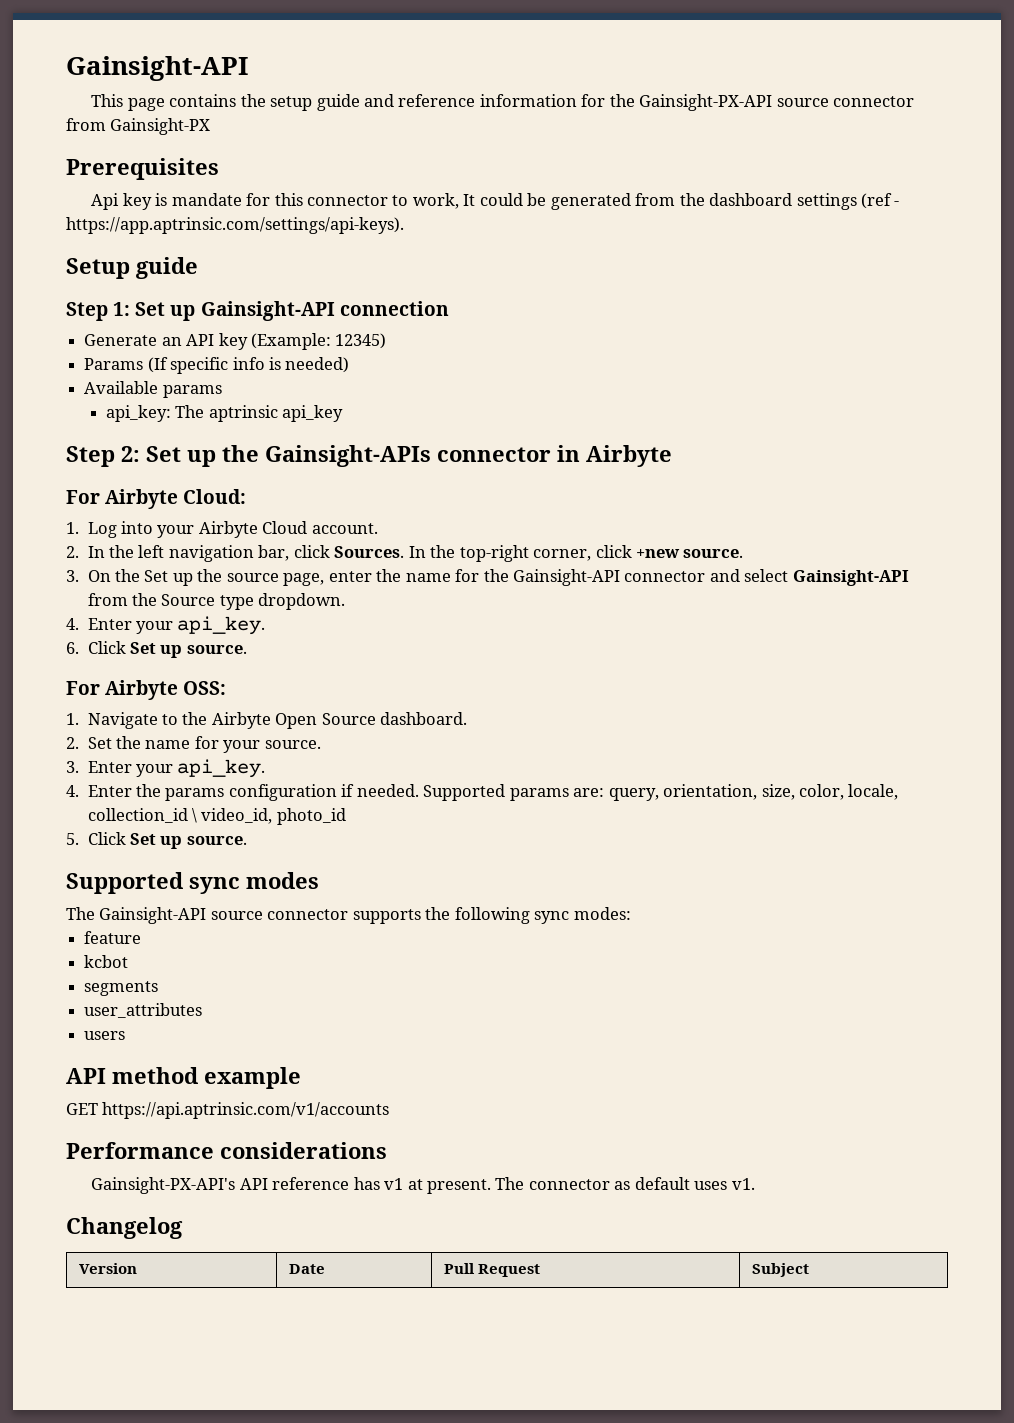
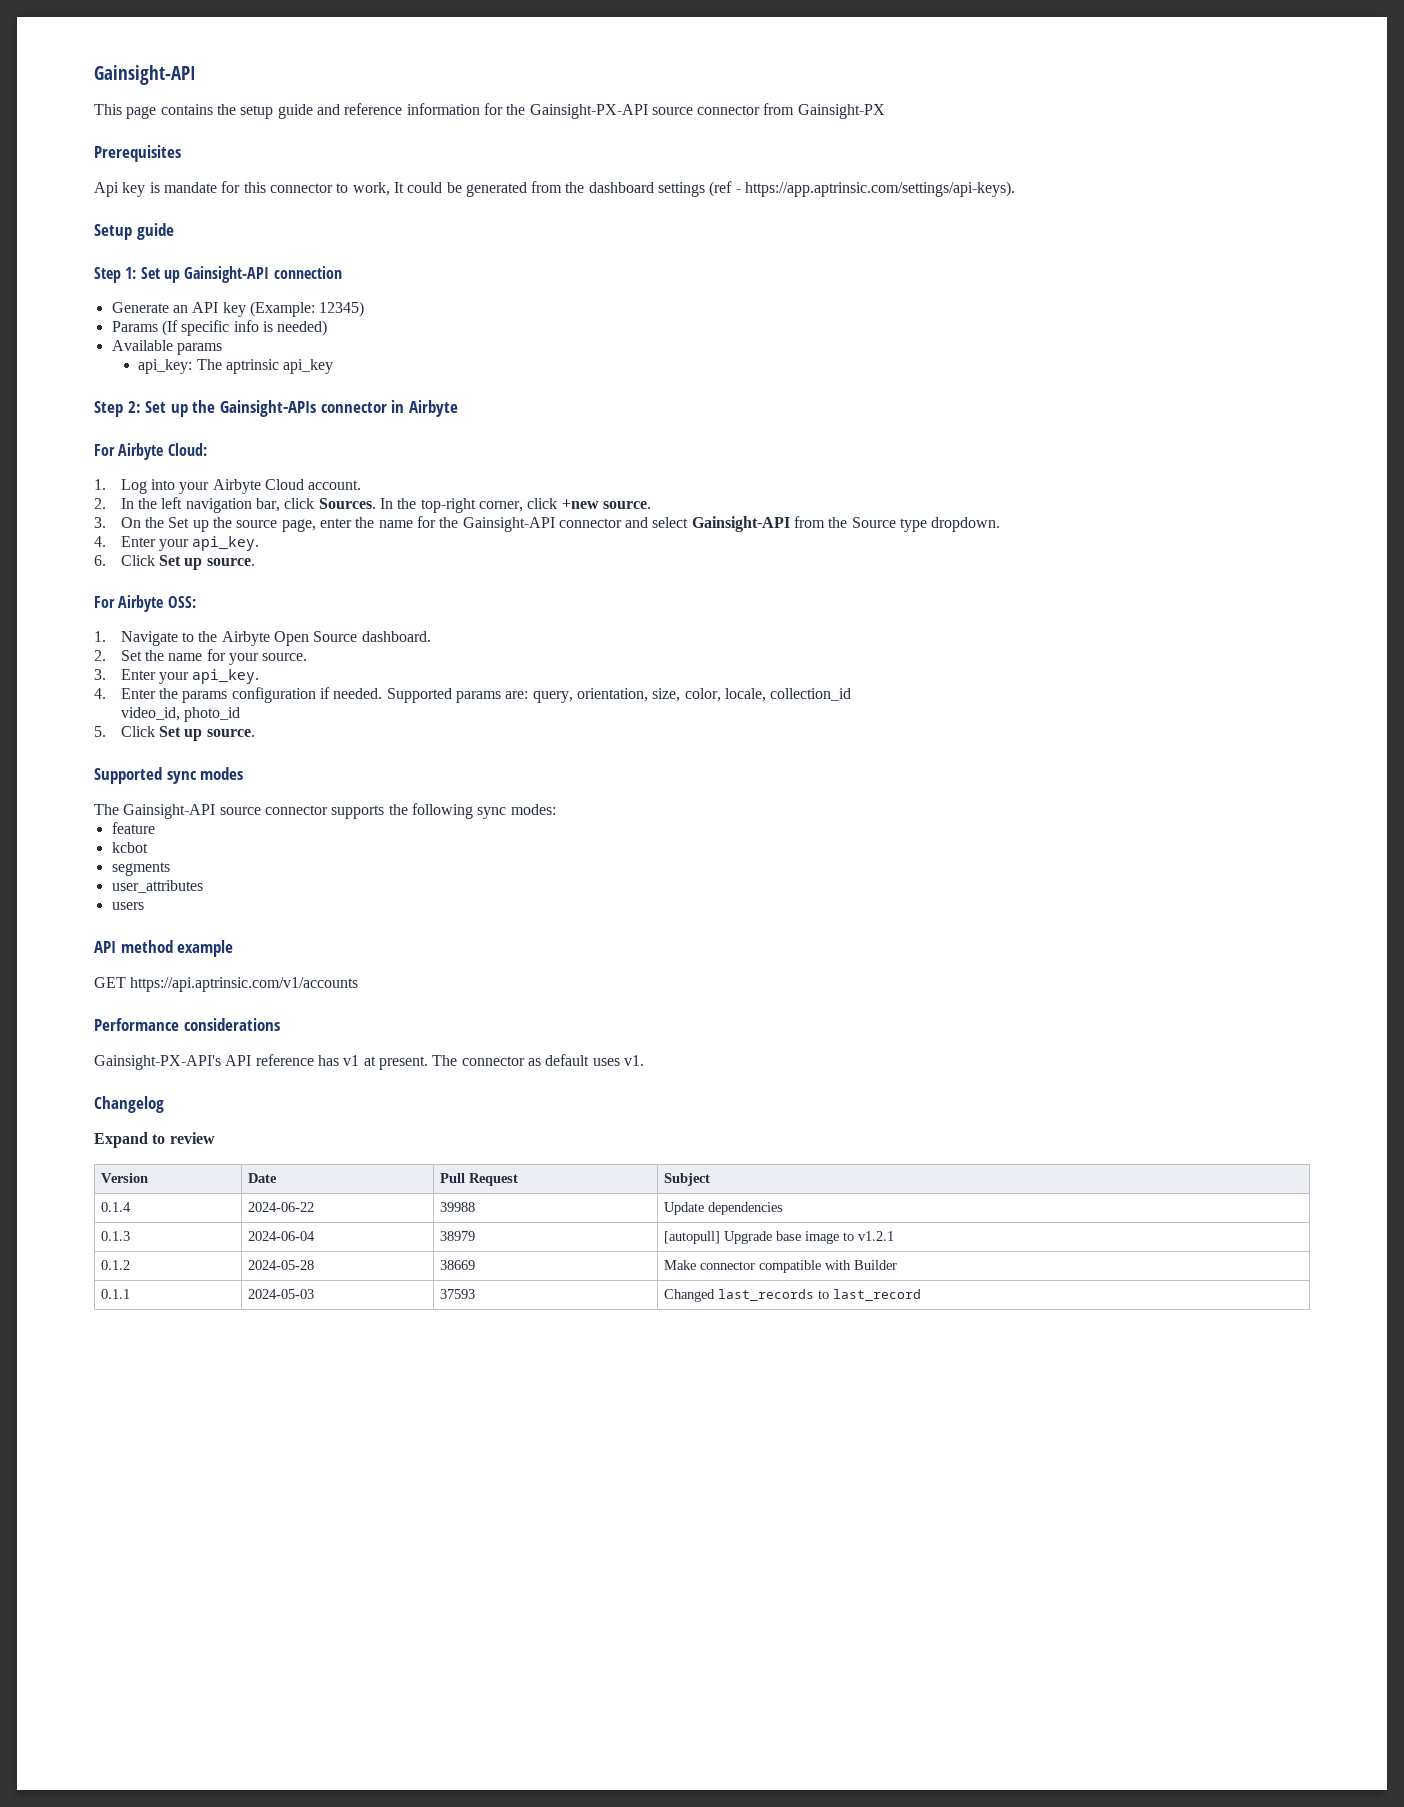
- Supported params are: query, orientation, size, color, locale, collection_id \ video_id, photo_id
+ Supported params are: query, orientation, size, color, locale, collection_id
+ video_id, photo_id
+ Expand to review
+ 0.1.4 | 2024-06-22 | 39988 | Update dependencies
+ 0.1.3 | 2024-06-04 | 38979 | [autopull] Upgrade base image to v1.2.1
+ 0.1.2 | 2024-05-28 | 38669 | Make connector compatible with Builder
+ 0.1.1 | 2024-05-03 | 37593 | Changed last_records to last_record

